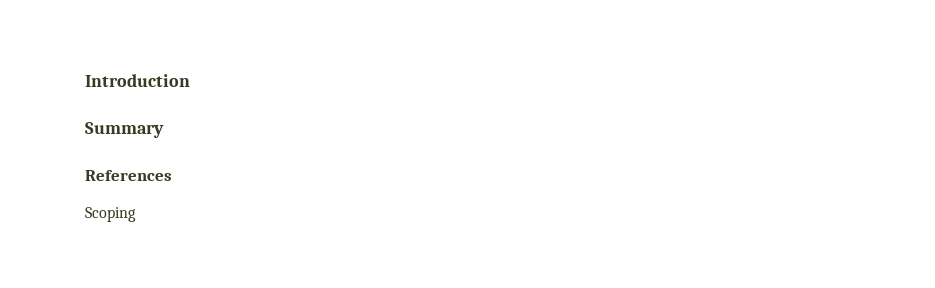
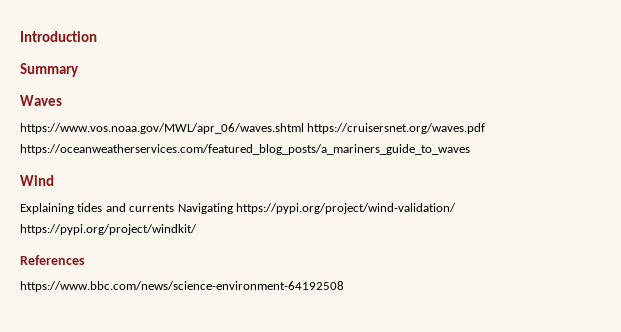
+ Waves
+ https://www.vos.noaa.gov/MWL/apr_06/waves.shtml https://cruisersnet.org/waves.pdf https://oceanweatherservices.com/featured_blog_posts/a_mariners_guide_to_waves
+ Wind
+ Explaining tides and currents Navigating https://pypi.org/project/wind-validation/ https://pypi.org/project/windkit/
- Scoping
+ https://www.bbc.com/news/science-environment-64192508

